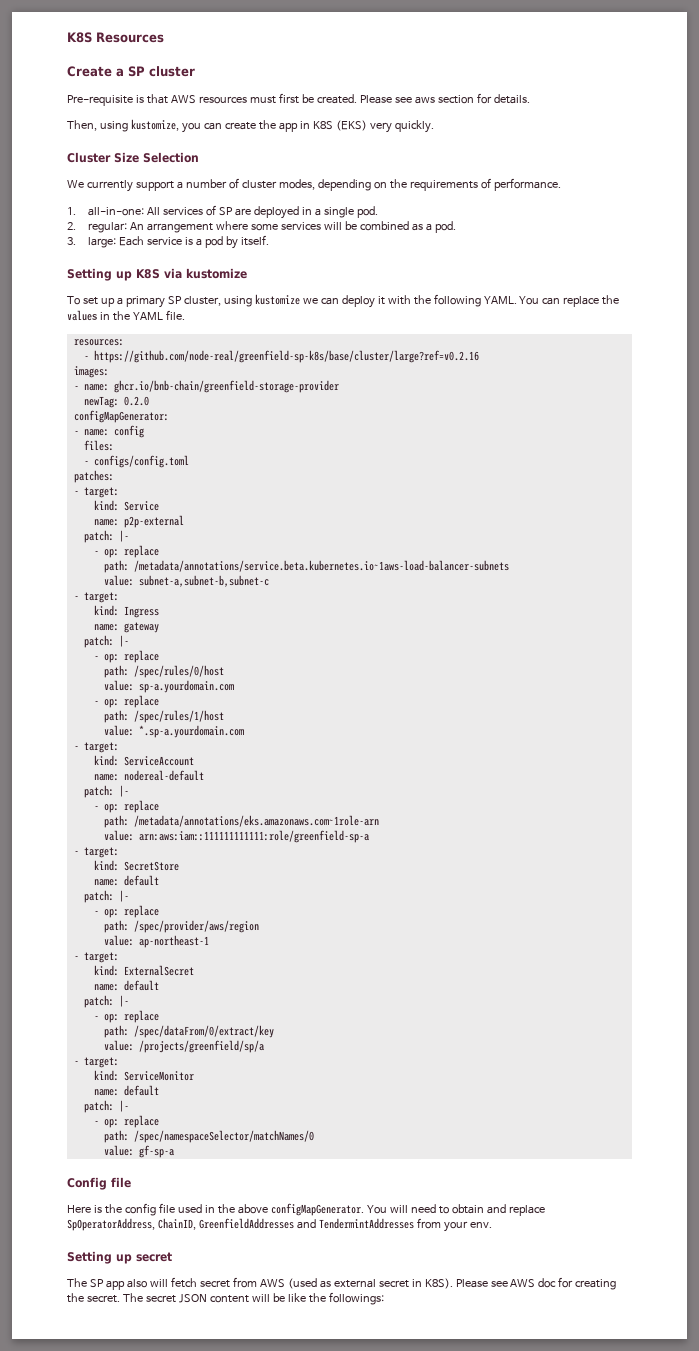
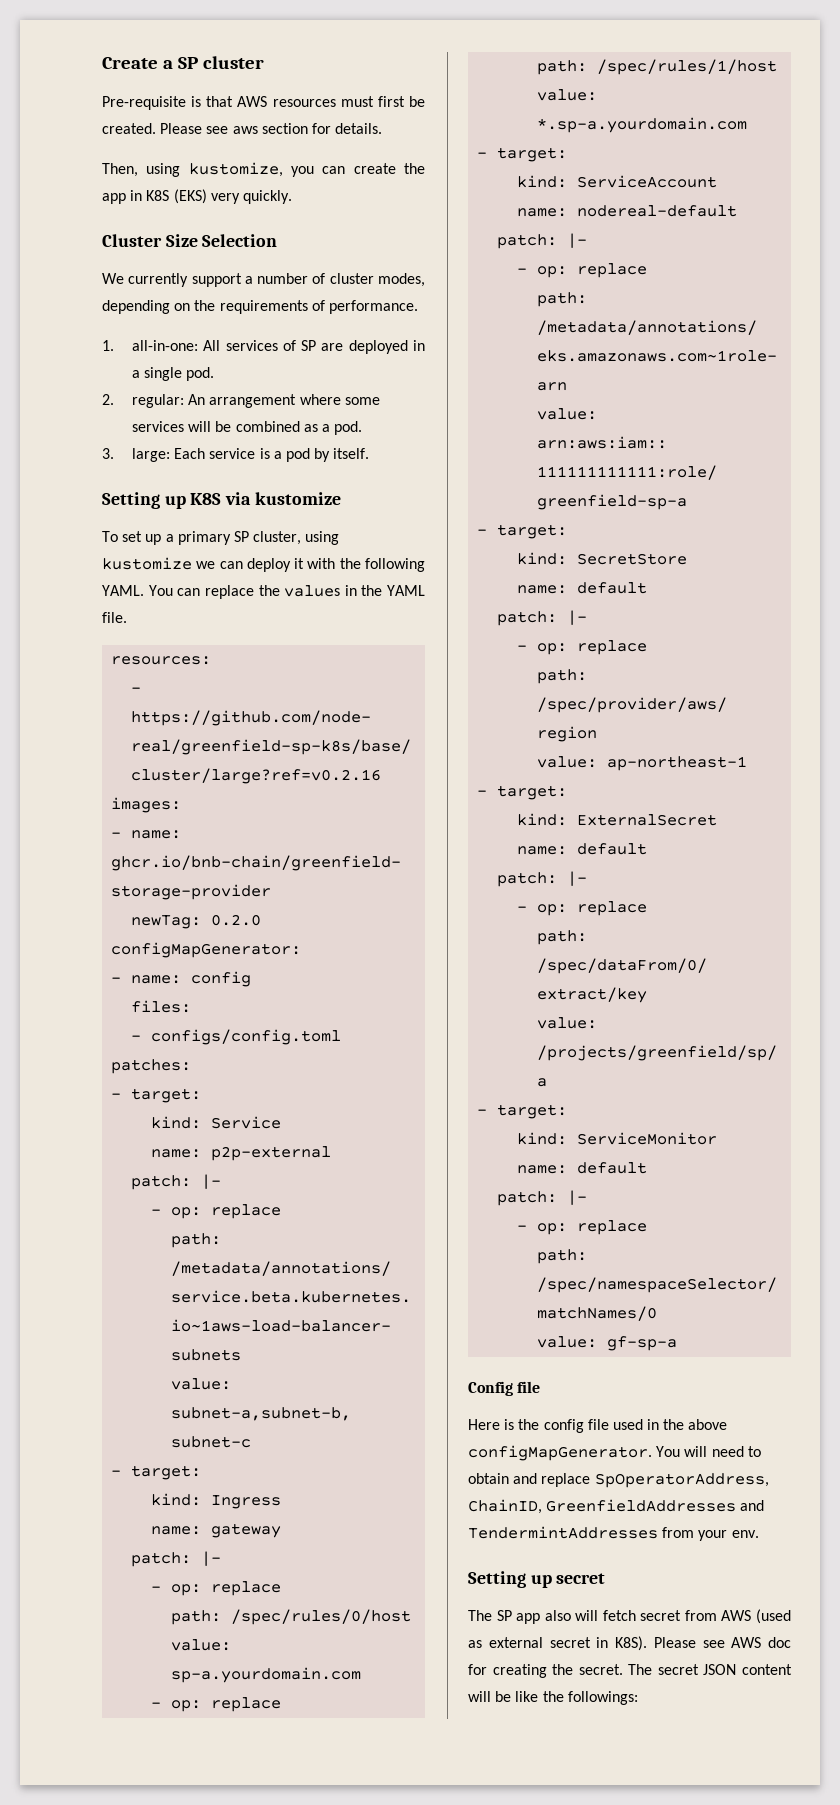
- K8S Resources

